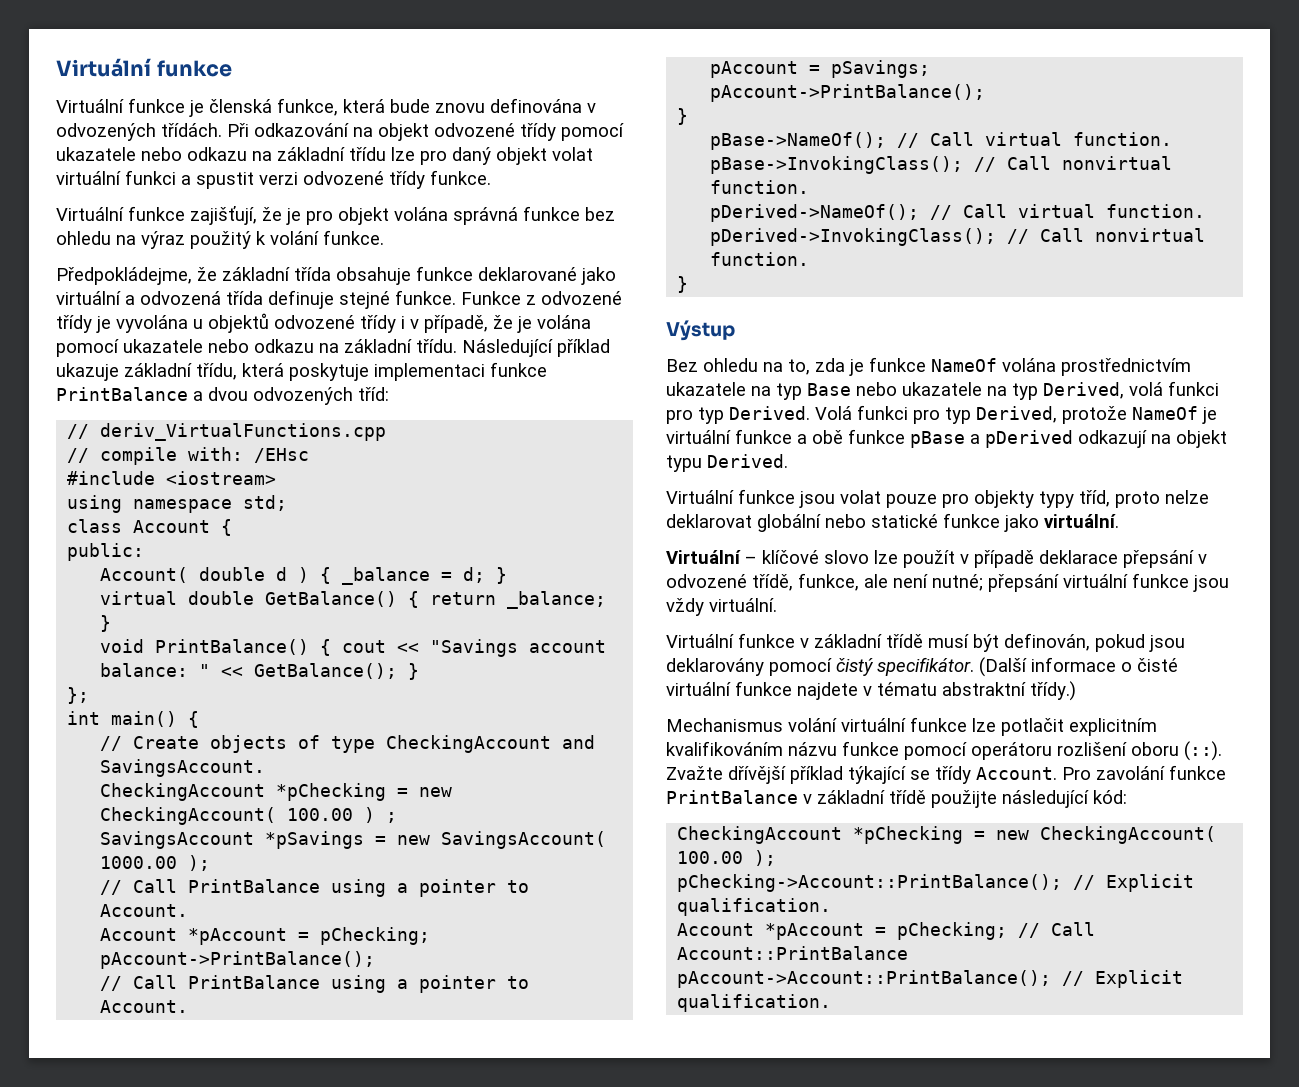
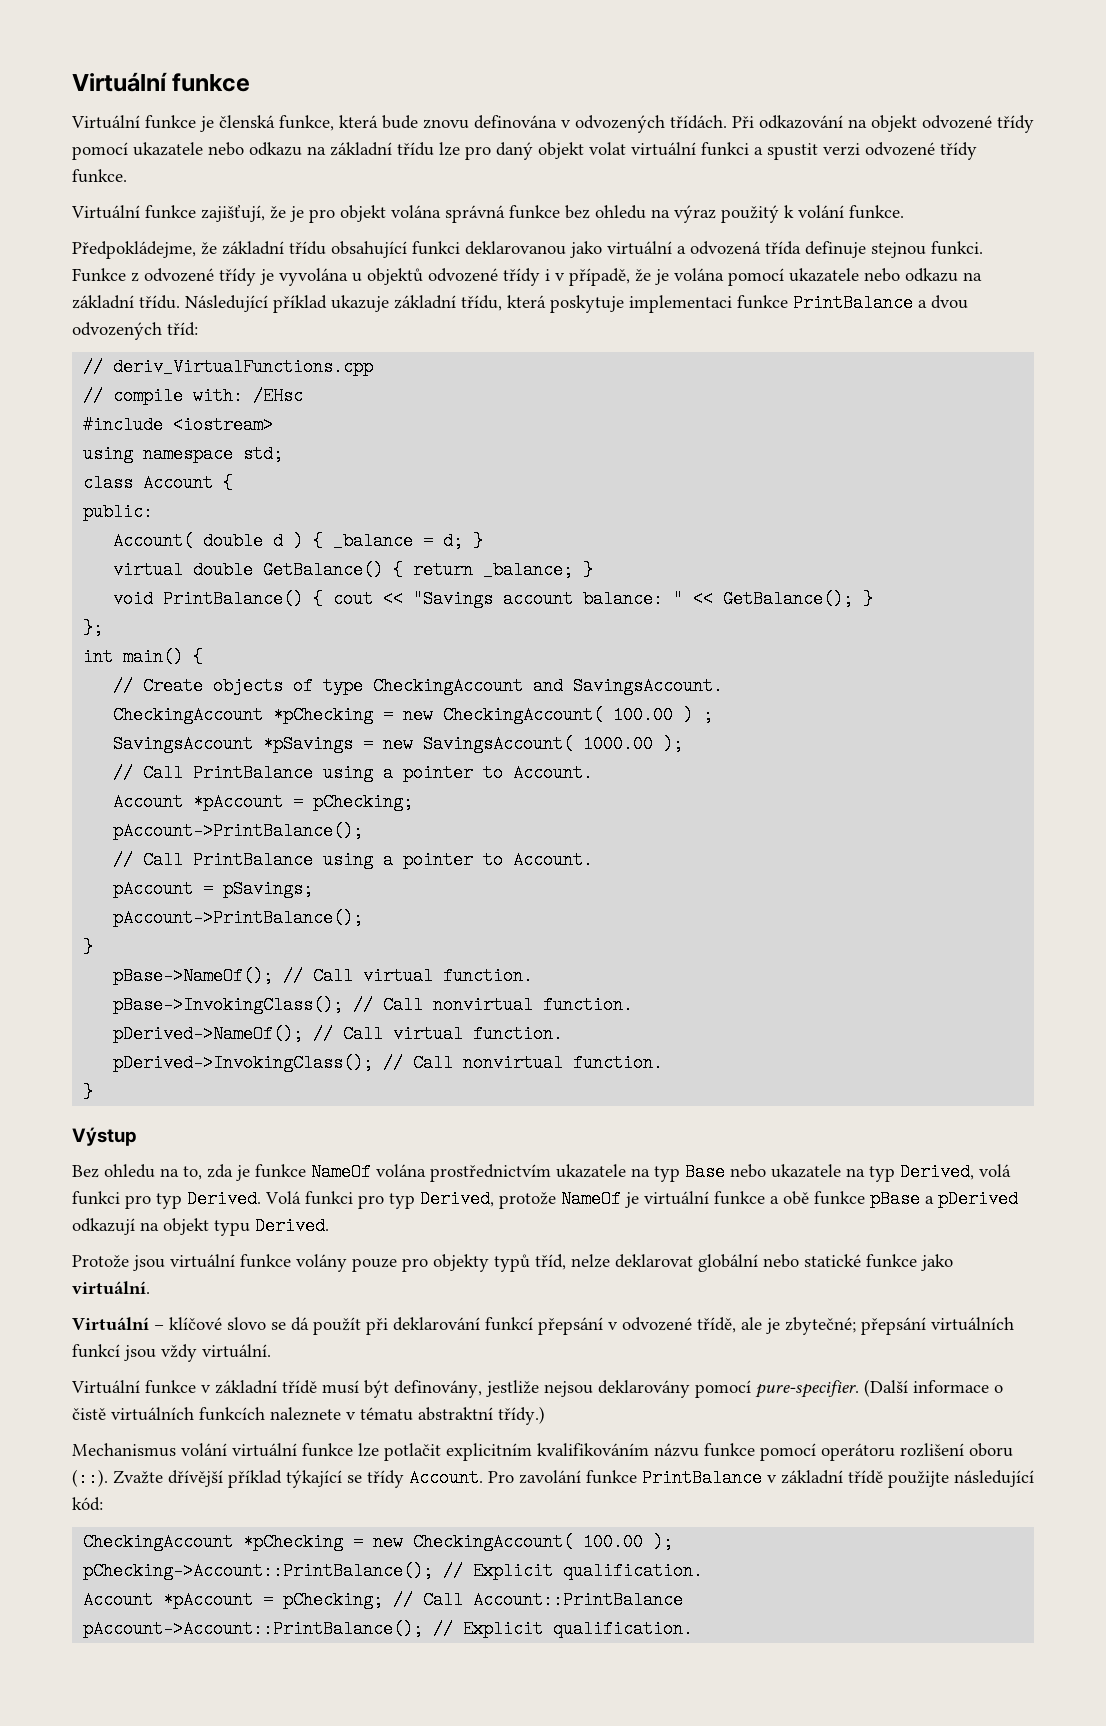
- Předpokládejme, že základní třída obsahuje funkce deklarované jako virtuální a odvozená třída definuje stejné funkce.
+ Předpokládejme, že základní třídu obsahující funkci deklarovanou jako virtuální a odvozená třída definuje stejnou funkci.
- Virtuální funkce jsou volat pouze pro objekty typy tříd, proto nelze deklarovat globální nebo statické funkce jako virtuální.
+ Protože jsou virtuální funkce volány pouze pro objekty typů tříd, nelze deklarovat globální nebo statické funkce jako virtuální.
- Virtuální – klíčové slovo lze použít v případě deklarace přepsání v odvozené třídě, funkce, ale není nutné; přepsání virtuální funkce jsou vždy virtuální.
+ Virtuální – klíčové slovo se dá použít při deklarování funkcí přepsání v odvozené třídě, ale je zbytečné; přepsání virtuálních funkcí jsou vždy virtuální.
- Virtuální funkce v základní třídě musí být definován, pokud jsou deklarovány pomocí čistý specifikátor. (Další informace o čisté virtuální funkce najdete v tématu abstraktní třídy.)
+ Virtuální funkce v základní třídě musí být definovány, jestliže nejsou deklarovány pomocí pure-specifier. (Další informace o čistě virtuálních funkcích naleznete v tématu abstraktní třídy.)

